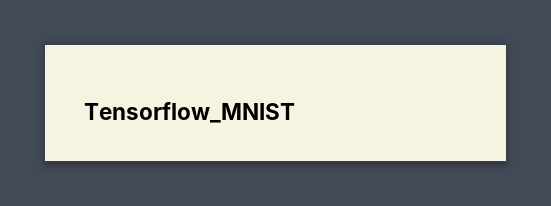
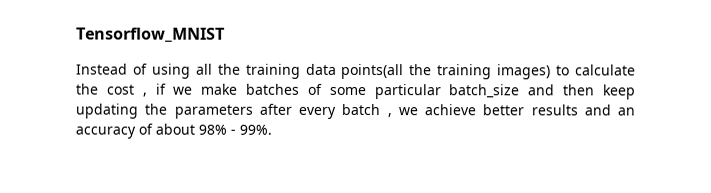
+ Instead of using all the training data points(all the training images) to calculate the cost , if we make batches of some particular batch_size and then keep updating the parameters after every batch , we achieve better results and an accuracy of about 98% - 99%.

